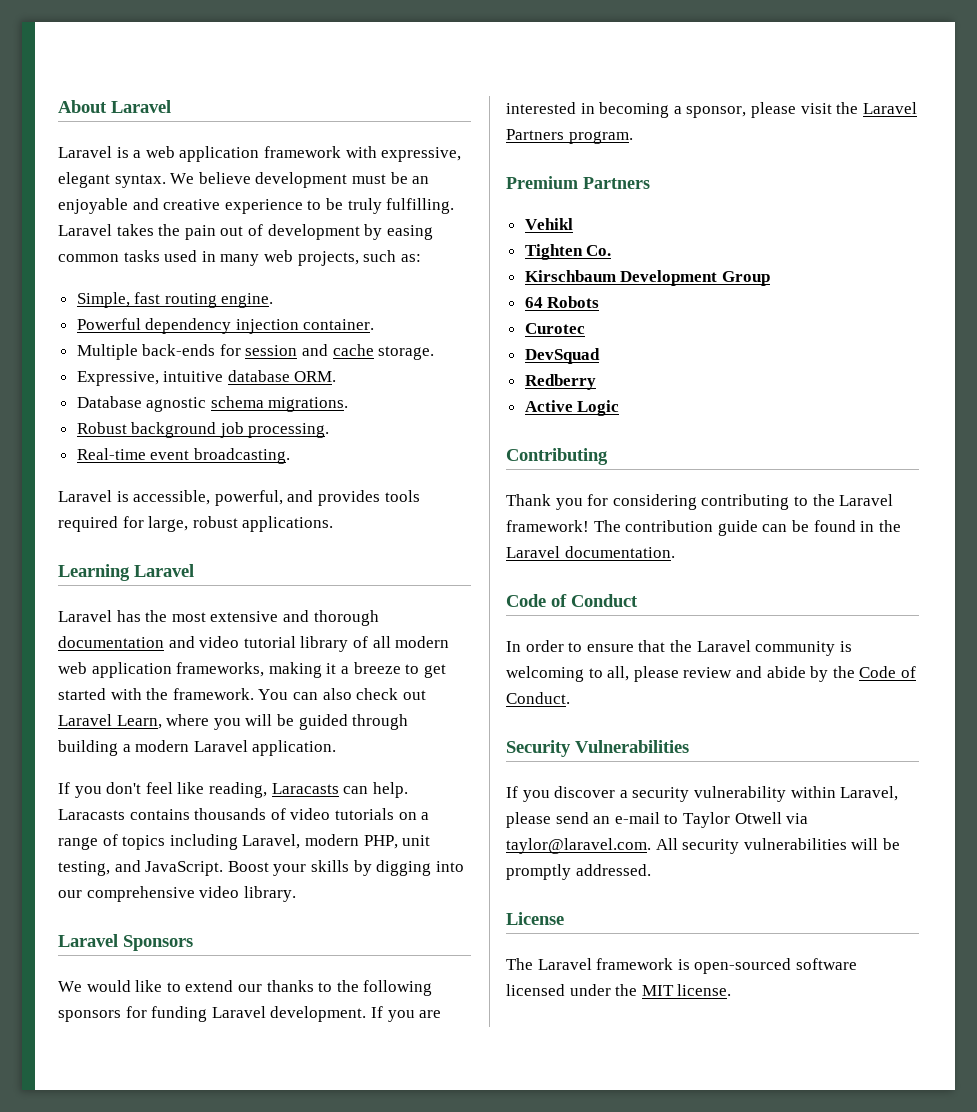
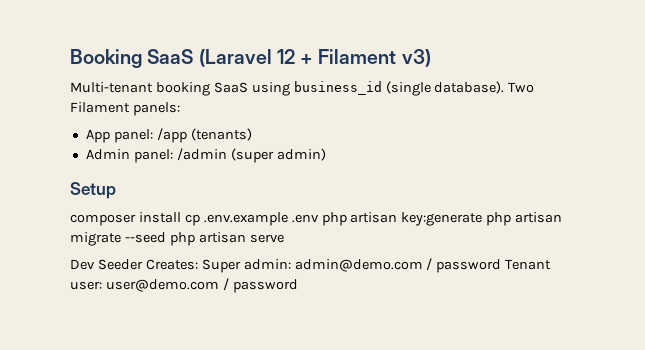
- About Laravel
- Laravel is a web application framework with expressive, elegant syntax. We believe development must be an enjoyable and creative experience to be truly fulfilling. Laravel takes the pain out of development by easing common tasks used in many web projects, such as:
- Simple, fast routing engine.
- Powerful dependency injection container.
- Multiple back-ends for session and cache storage.
- Expressive, intuitive database ORM.
- Database agnostic schema migrations.
- Robust background job processing.
- Real-time event broadcasting.
- Laravel is accessible, powerful, and provides tools required for large, robust applications.
- Learning Laravel
- Laravel has the most extensive and thorough documentation and video tutorial library of all modern web application frameworks, making it a breeze to get started with the framework. You can also check out Laravel Learn, where you will be guided through building a modern Laravel application.
- If you don't feel like reading, Laracasts can help. Laracasts contains thousands of video tutorials on a range of topics including Laravel, modern PHP, unit testing, and JavaScript. Boost your skills by digging into our comprehensive video library.
- Laravel Sponsors
- We would like to extend our thanks to the following sponsors for funding Laravel development. If you are interested in becoming a sponsor, please visit the Laravel Partners program.
- Premium Partners
- Vehikl
- Tighten Co.
- Kirschbaum Development Group
- 64 Robots
- Curotec
- DevSquad
- Redberry
- Active Logic
- Contributing
- Thank you for considering contributing to the Laravel framework! The contribution guide can be found in the Laravel documentation.
- Code of Conduct
- In order to ensure that the Laravel community is welcoming to all, please review and abide by the Code of Conduct.
- Security Vulnerabilities
- If you discover a security vulnerability within Laravel, please send an e-mail to Taylor Otwell via taylor@laravel.com. All security vulnerabilities will be promptly addressed.
- License
- The Laravel framework is open-sourced software licensed under the MIT license.
+ Booking SaaS (Laravel 12 + Filament v3)
+ Multi-tenant booking SaaS using business_id (single database). Two Filament panels:
+ App panel: /app (tenants)
+ Admin panel: /admin (super admin)
+ Setup
+ composer install cp .env.example .env php artisan key:generate php artisan migrate --seed php artisan serve
+ Dev Seeder Creates: Super admin: admin@demo.com / password Tenant user: user@demo.com / password

